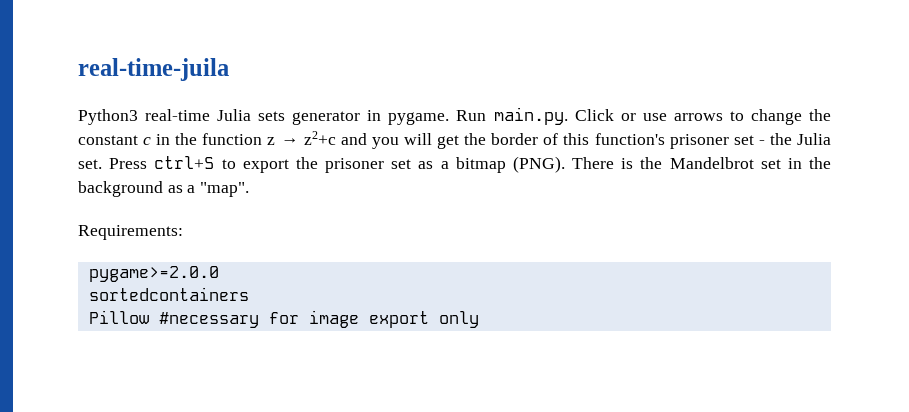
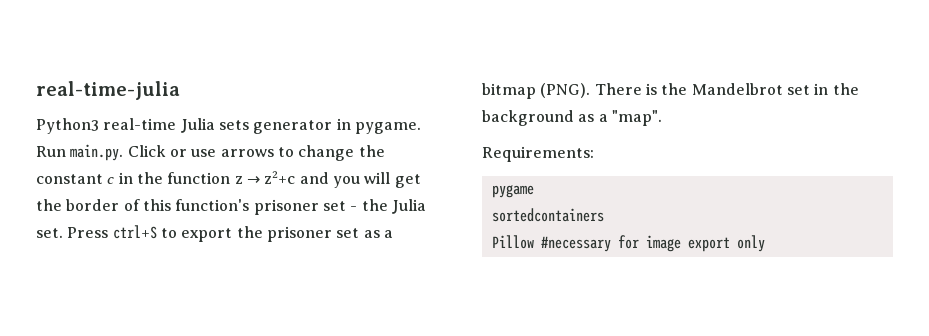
- real-time-juila
+ real-time-julia
- pygame>=2.0.0
+ pygame

